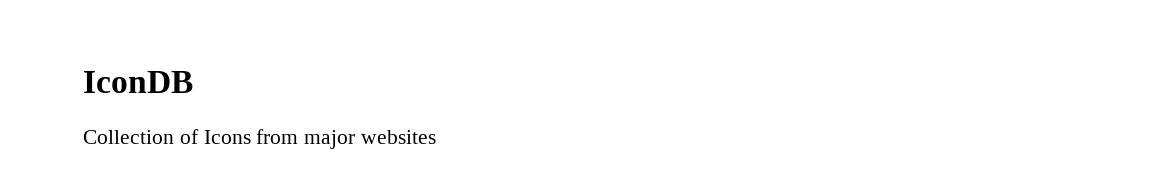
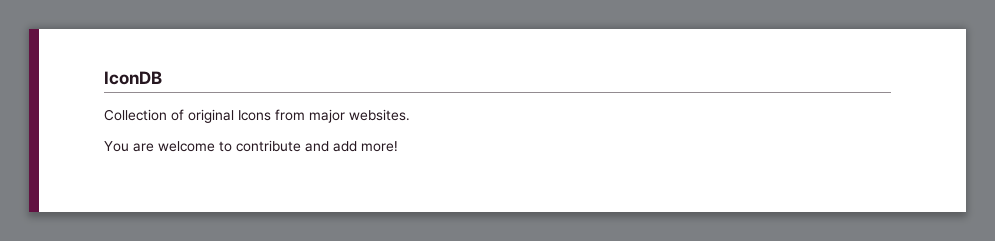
- Collection of Icons from major websites
+ Collection of original Icons from major websites.
+ You are welcome to contribute and add more!

